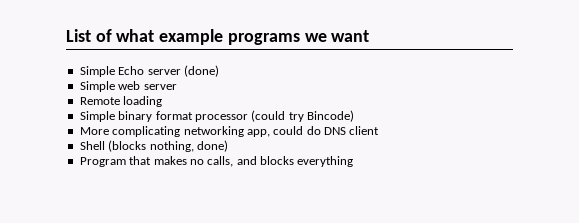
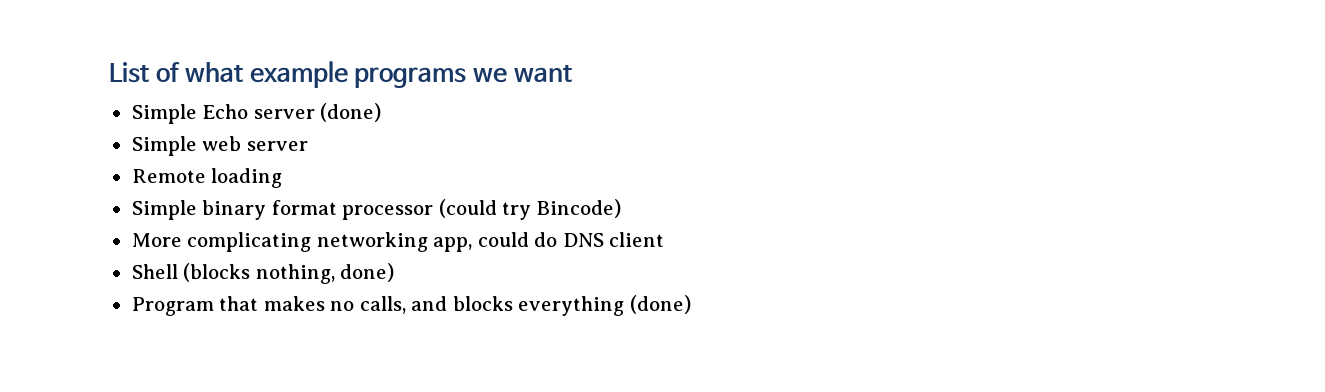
- Program that makes no calls, and blocks everything
+ Program that makes no calls, and blocks everything (done)

